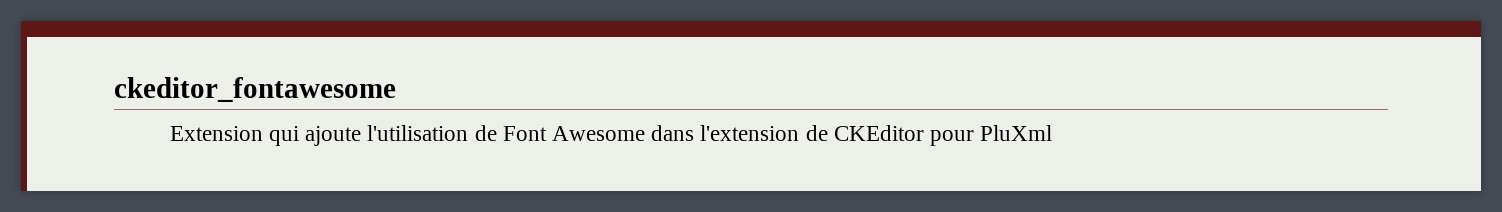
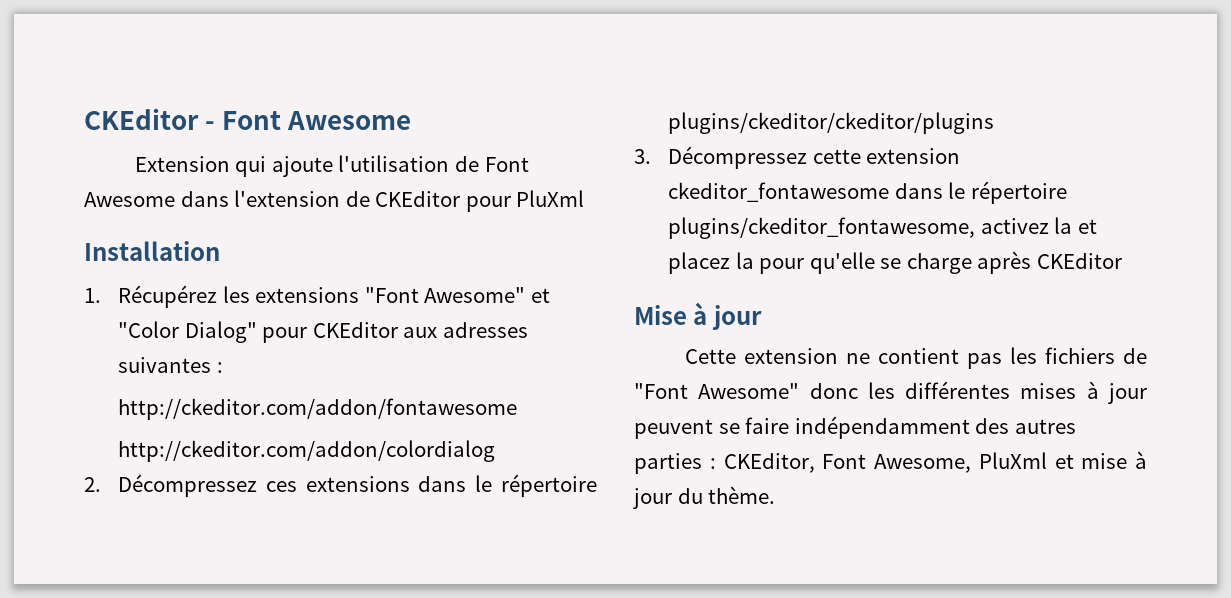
- ckeditor_fontawesome
+ CKEditor - Font Awesome
+ Installation
+ 1. Récupérez les extensions "Font Awesome" et "Color Dialog" pour CKEditor aux adresses suivantes :
+ http://ckeditor.com/addon/fontawesome
+ http://ckeditor.com/addon/colordialog
+ 2. Décompressez ces extensions dans le répertoire plugins/ckeditor/ckeditor/plugins
+ 3. Décompressez cette extension ckeditor_fontawesome dans le répertoire plugins/ckeditor_fontawesome, activez la et placez la pour qu'elle se charge après CKEditor
+ Mise à jour
+ Cette extension ne contient pas les fichiers de "Font Awesome" donc les différentes mises à jour peuvent se faire indépendamment des autres parties : CKEditor, Font Awesome, PluXml et mise à jour du thème.

